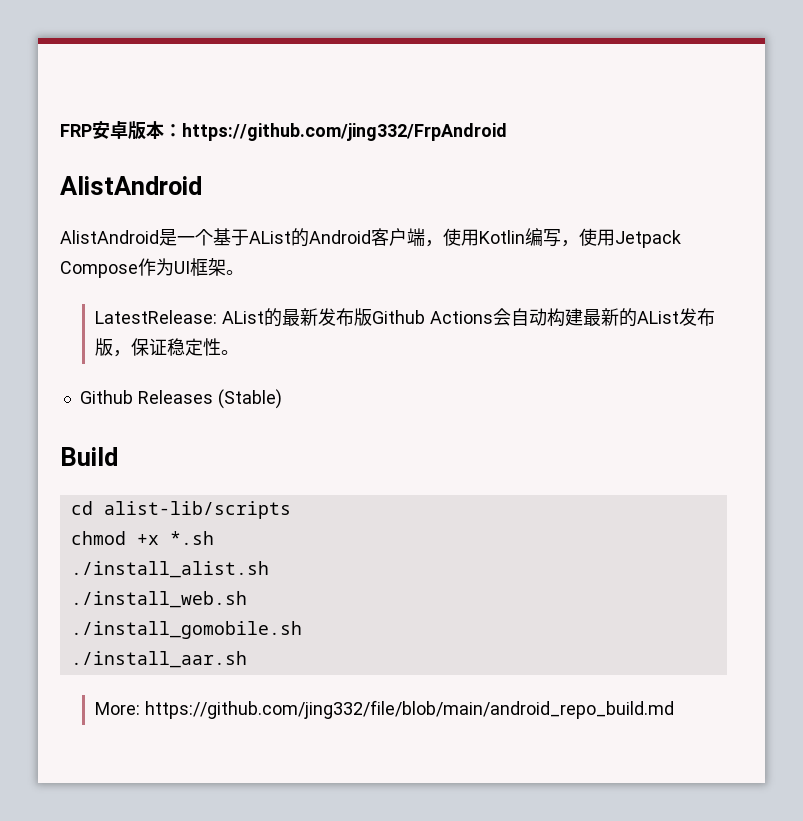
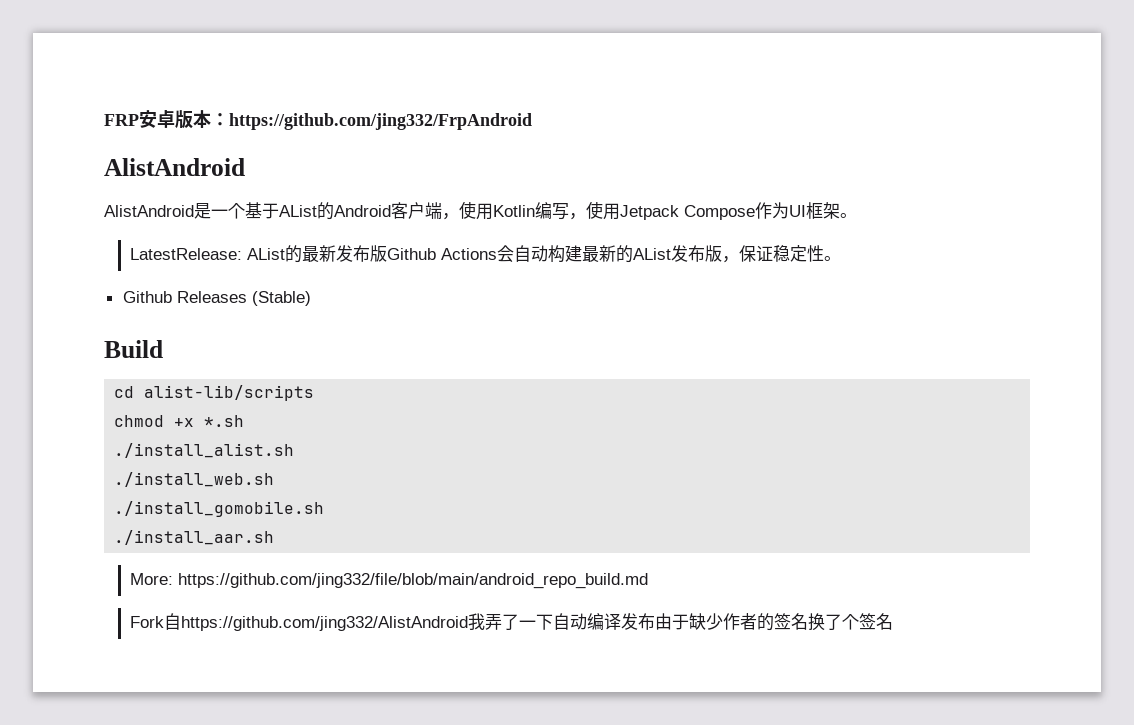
+ Fork自https://github.com/jing332/AlistAndroid我弄了一下自动编译发布由于缺少作者的签名换了个签名

